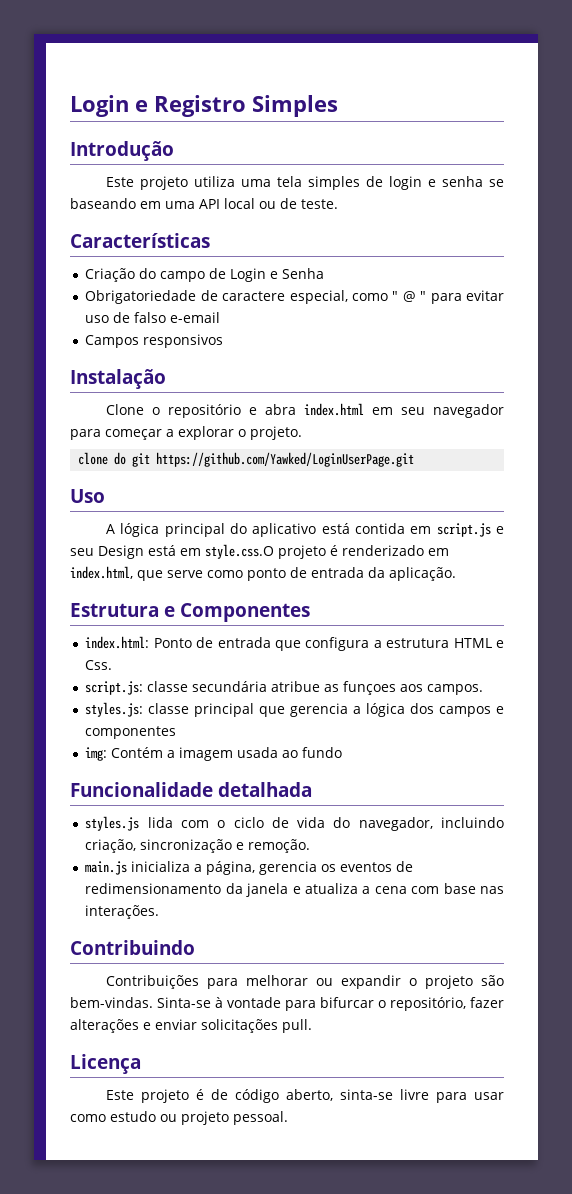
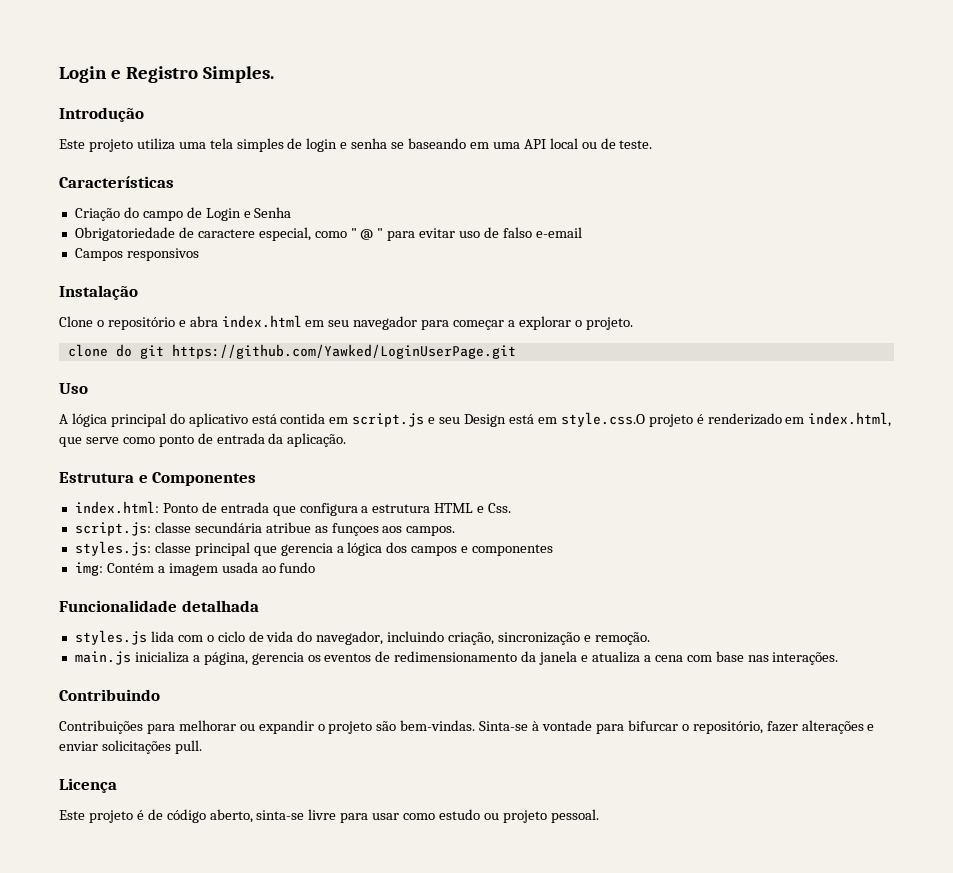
- Login e Registro Simples
+ Login e Registro Simples.

